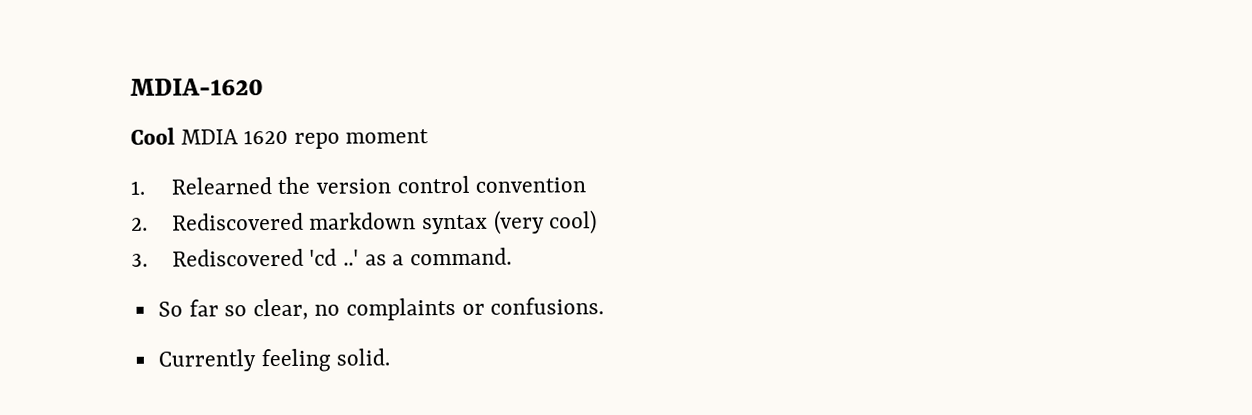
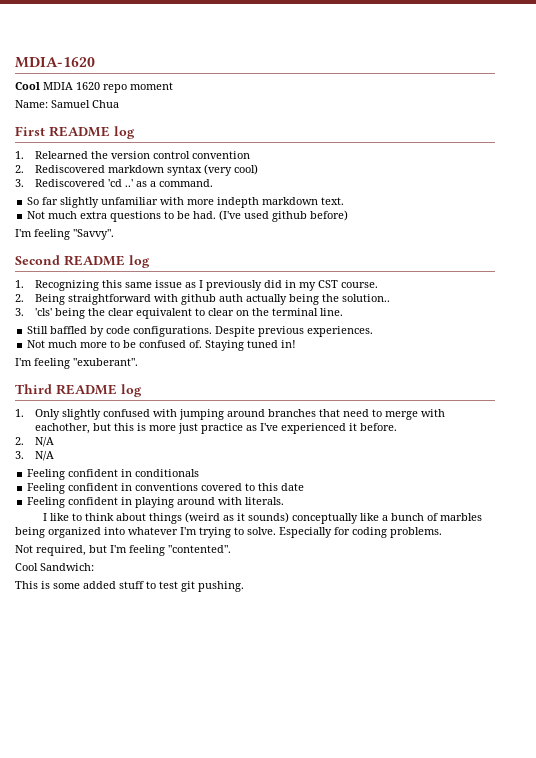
+ Name: Samuel Chua
+ First README log
- So far so clear, no complaints or confusions.
- Currently feeling solid.
+ So far slightly unfamiliar with more indepth markdown text.
+ Not much extra questions to be had. (I've used github before)
+ I'm feeling "Savvy".
+ Second README log
+ 1. Recognizing this same issue as I previously did in my CST course.
+ 2. Being straightforward with github auth actually being the solution..
+ 3. 'cls' being the clear equivalent to clear on the terminal line.
+ Still baffled by code configurations. Despite previous experiences.
+ Not much more to be confused of. Staying tuned in!
+ I'm feeling "exuberant".
+ Third README log
+ 1. Only slightly confused with jumping around branches that need to merge with eachother, but this is more just practice as I've experienced it before.
+ 2. N/A
+ 3. N/A
+ Feeling confident in conditionals
+ Feeling confident in conventions covered to this date
+ Feeling confident in playing around with literals.
+ I like to think about things (weird as it sounds) conceptually like a bunch of marbles being organized into whatever I'm trying to solve. Especially for coding problems.
+ Not required, but I'm feeling "contented".
+ Cool Sandwich:
+ This is some added stuff to test git pushing.

